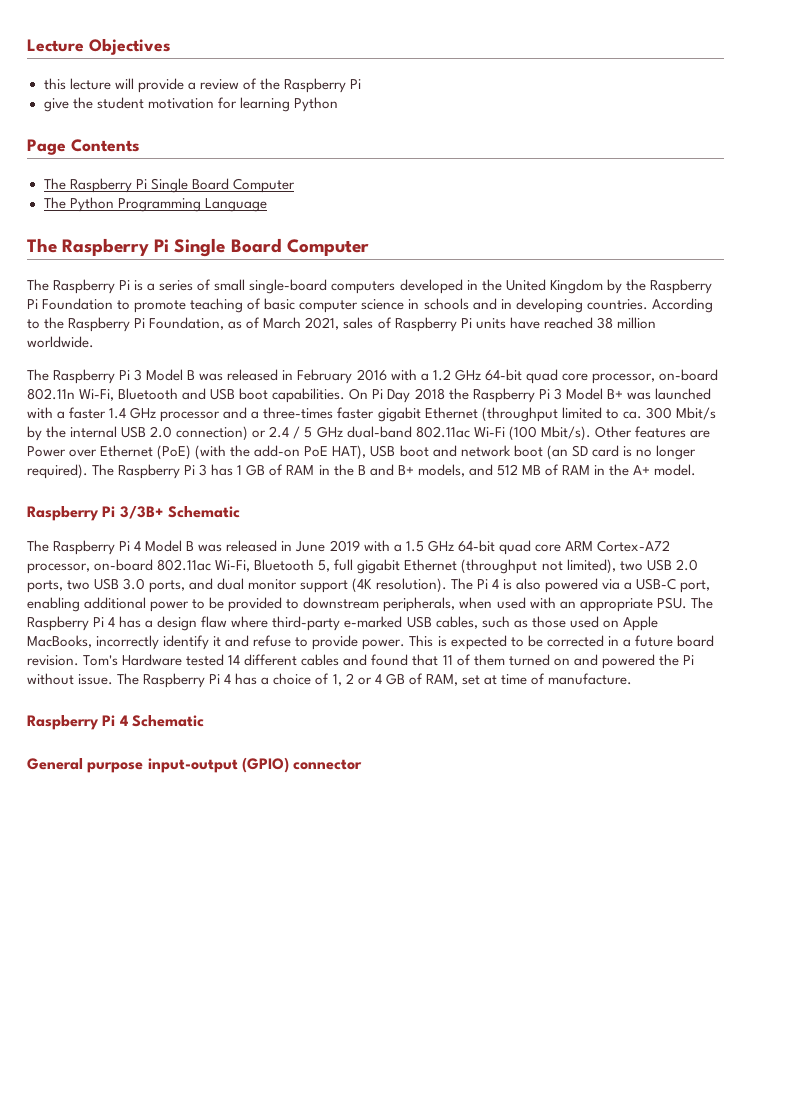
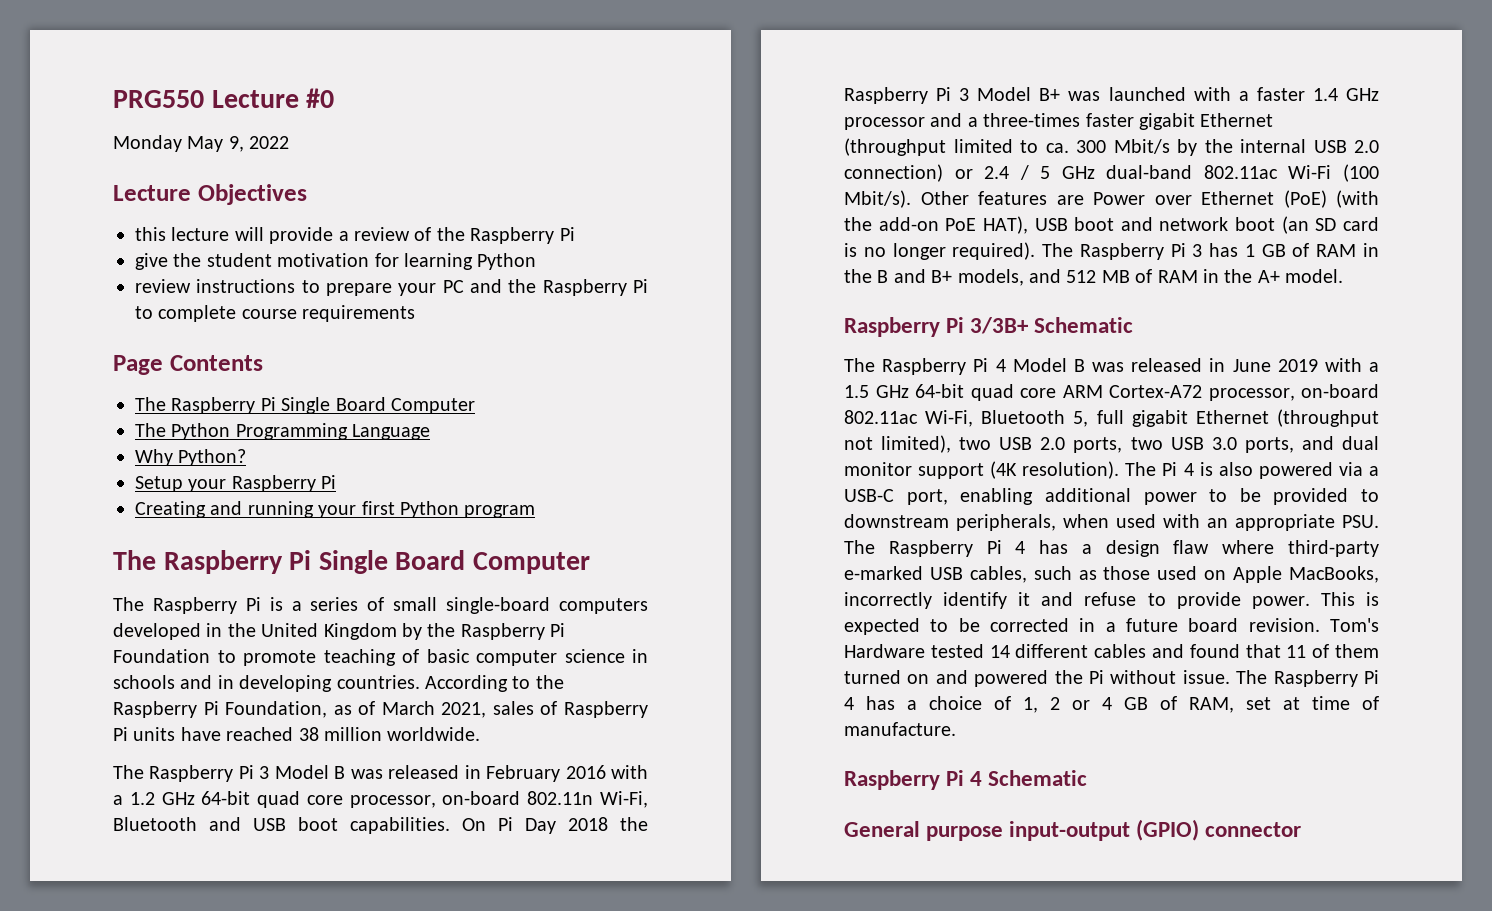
+ PRG550 Lecture #0
+ Monday May 9, 2022
+ review instructions to prepare your PC and the Raspberry Pi to complete course requirements
+ Why Python?
+ Setup your Raspberry Pi
+ Creating and running your first Python program

